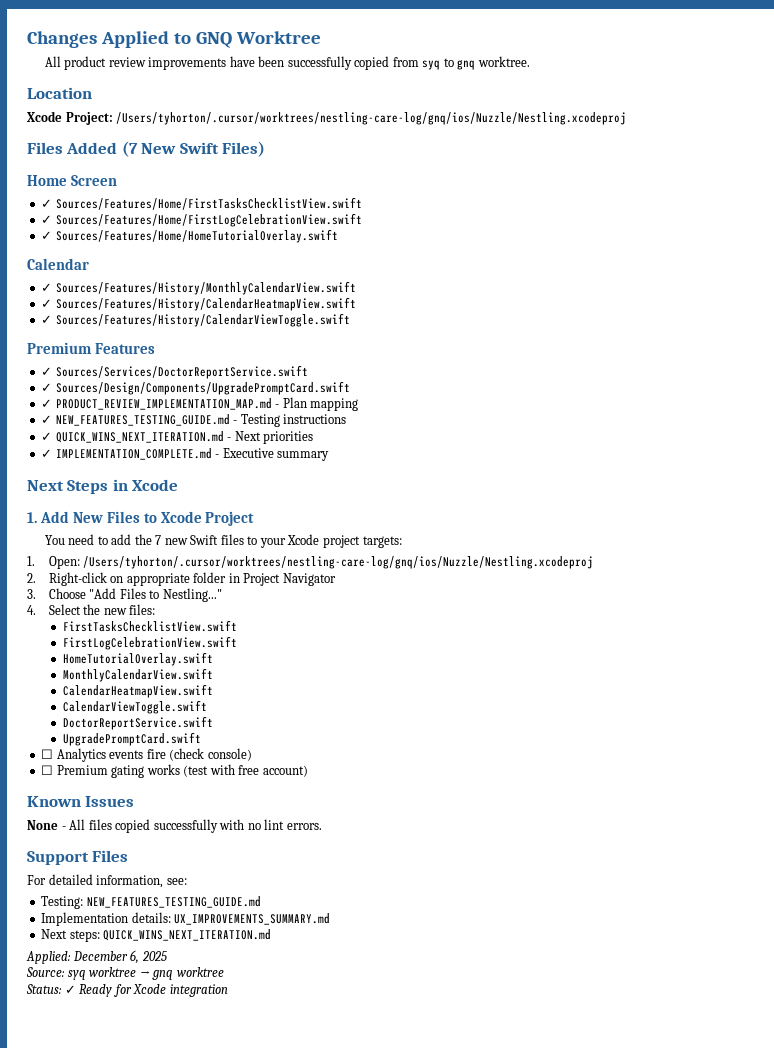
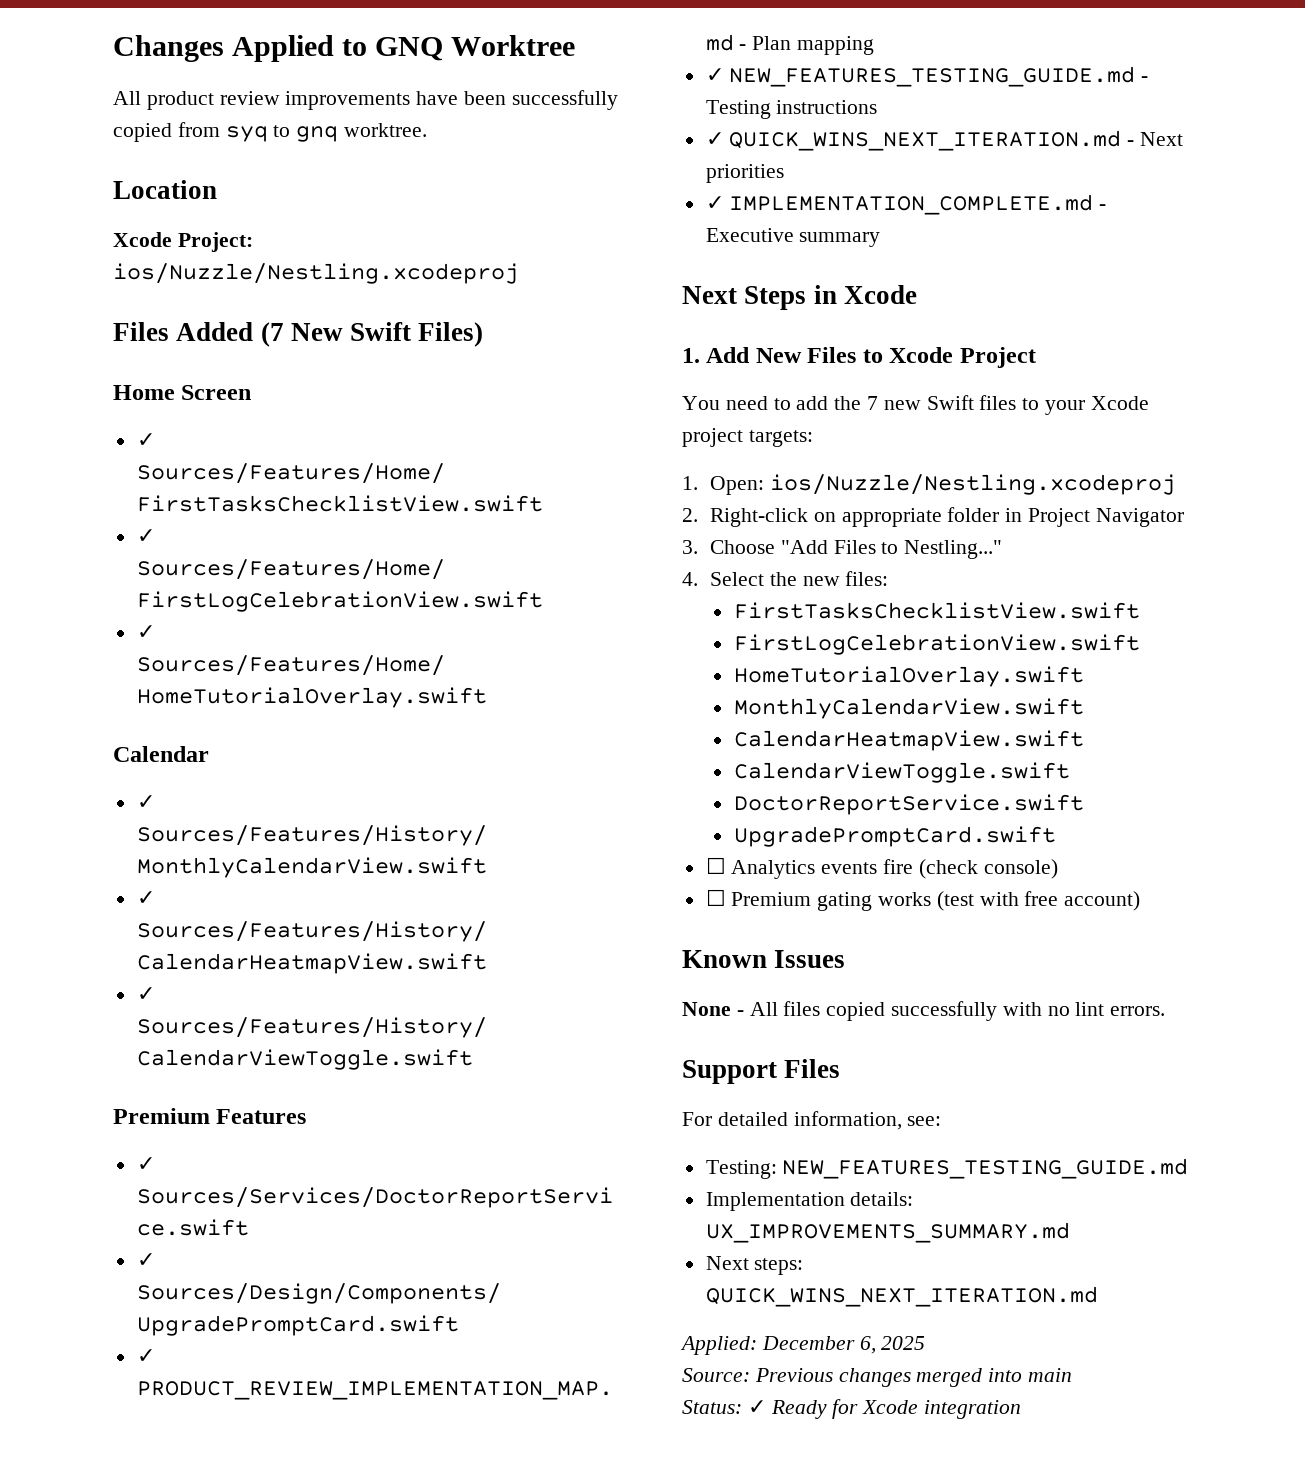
- Xcode Project: /Users/tyhorton/.cursor/worktrees/nestling-care-log/gnq/ios/Nuzzle/Nestling.xcodeproj
+ Xcode Project: ios/Nuzzle/Nestling.xcodeproj
- 1. Open: /Users/tyhorton/.cursor/worktrees/nestling-care-log/gnq/ios/Nuzzle/Nestling.xcodeproj
+ 1. Open: ios/Nuzzle/Nestling.xcodeproj
- Source: syq worktree → gnq worktree
+ Source: Previous changes merged into main

